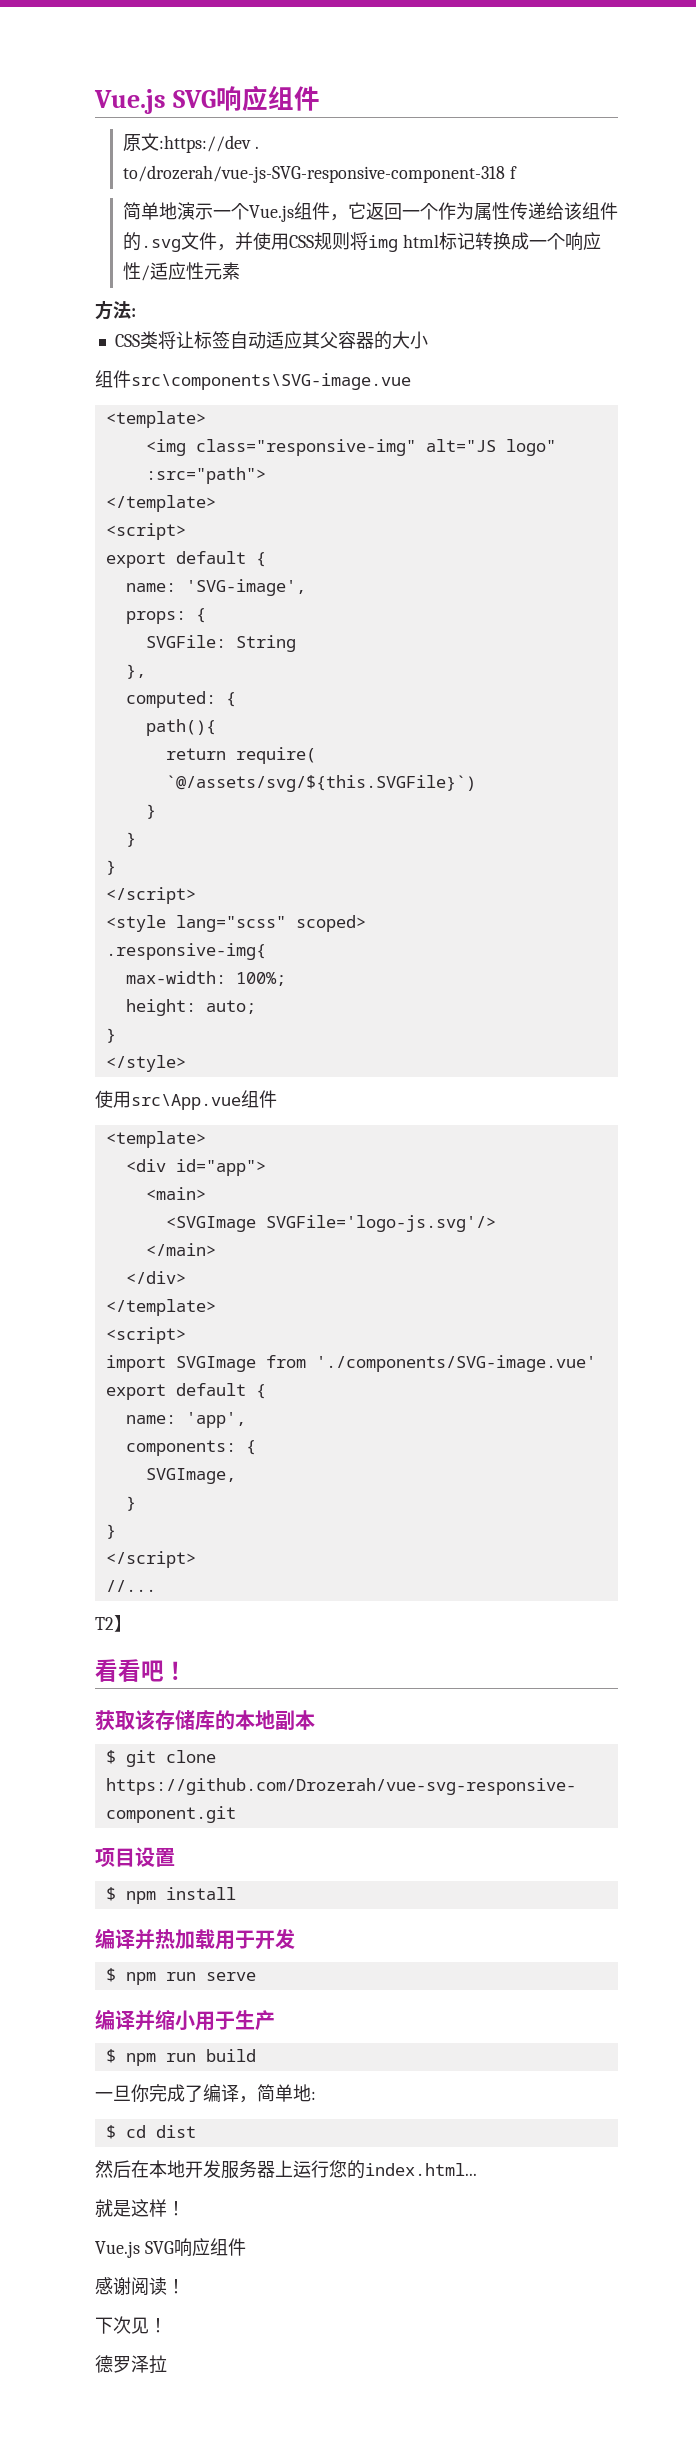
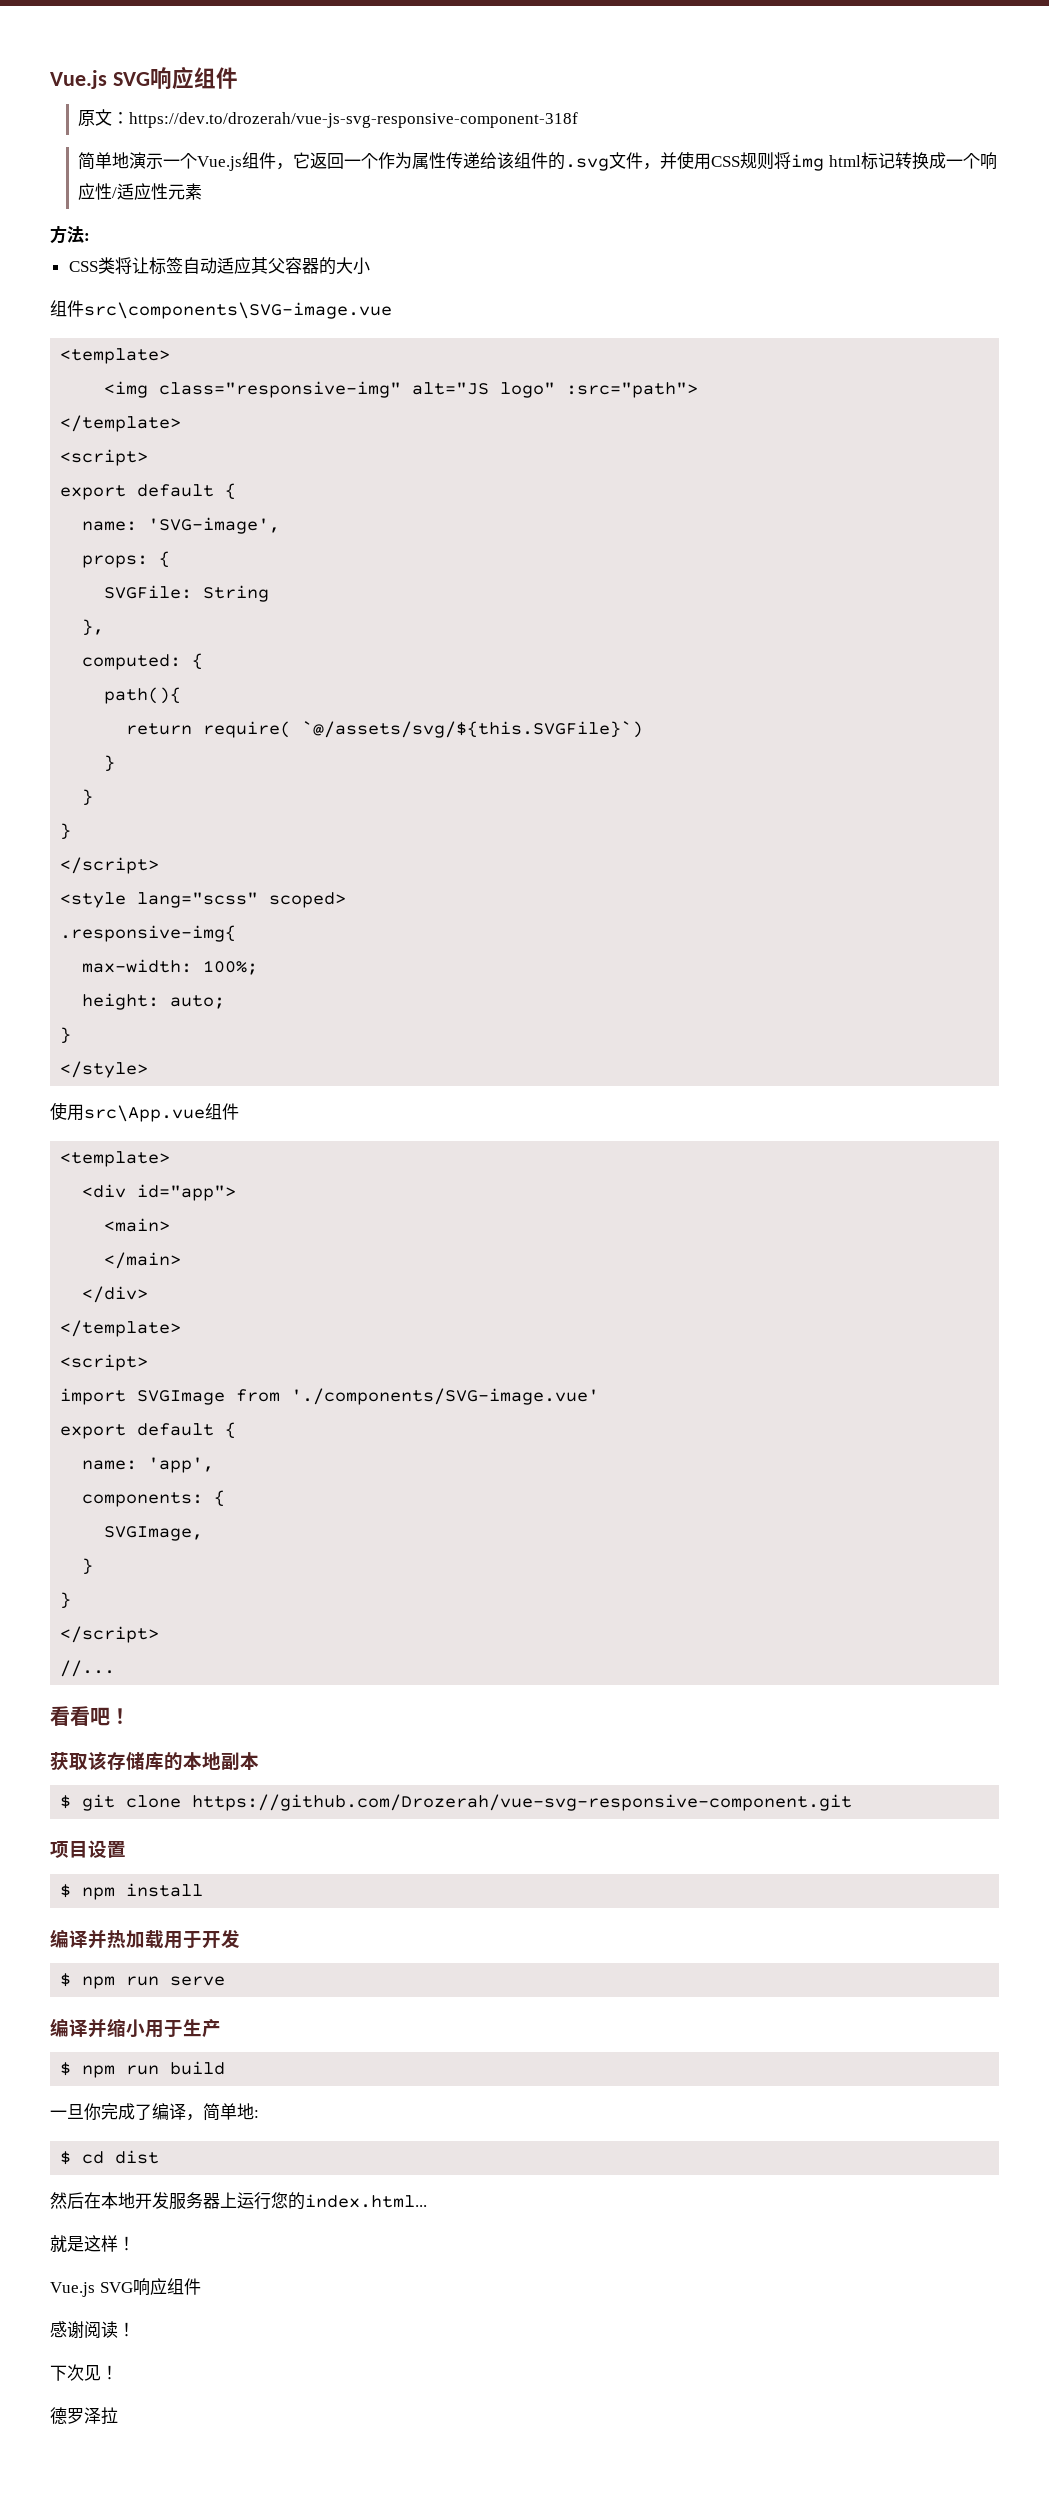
- 原文:https://dev . to/drozerah/vue-js-SVG-responsive-component-318 f
+ 原文：https://dev.to/drozerah/vue-js-svg-responsive-component-318f
- <SVGImage SVGFile='logo-js.svg'/>
- T2】

